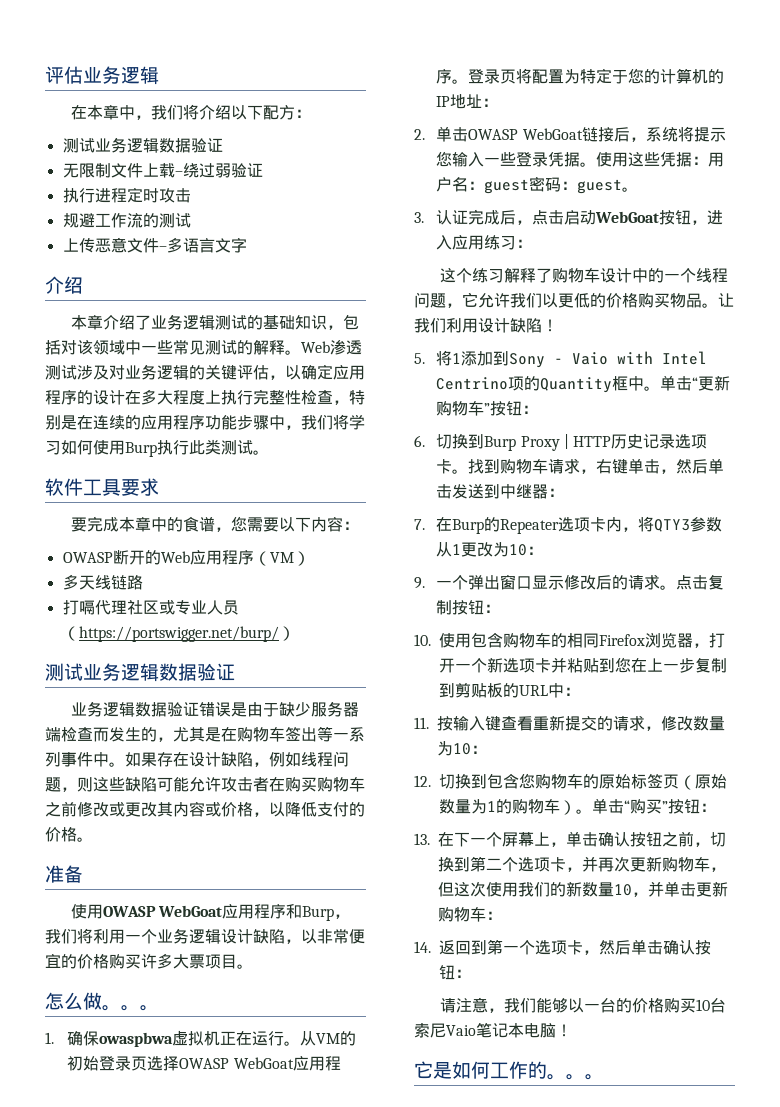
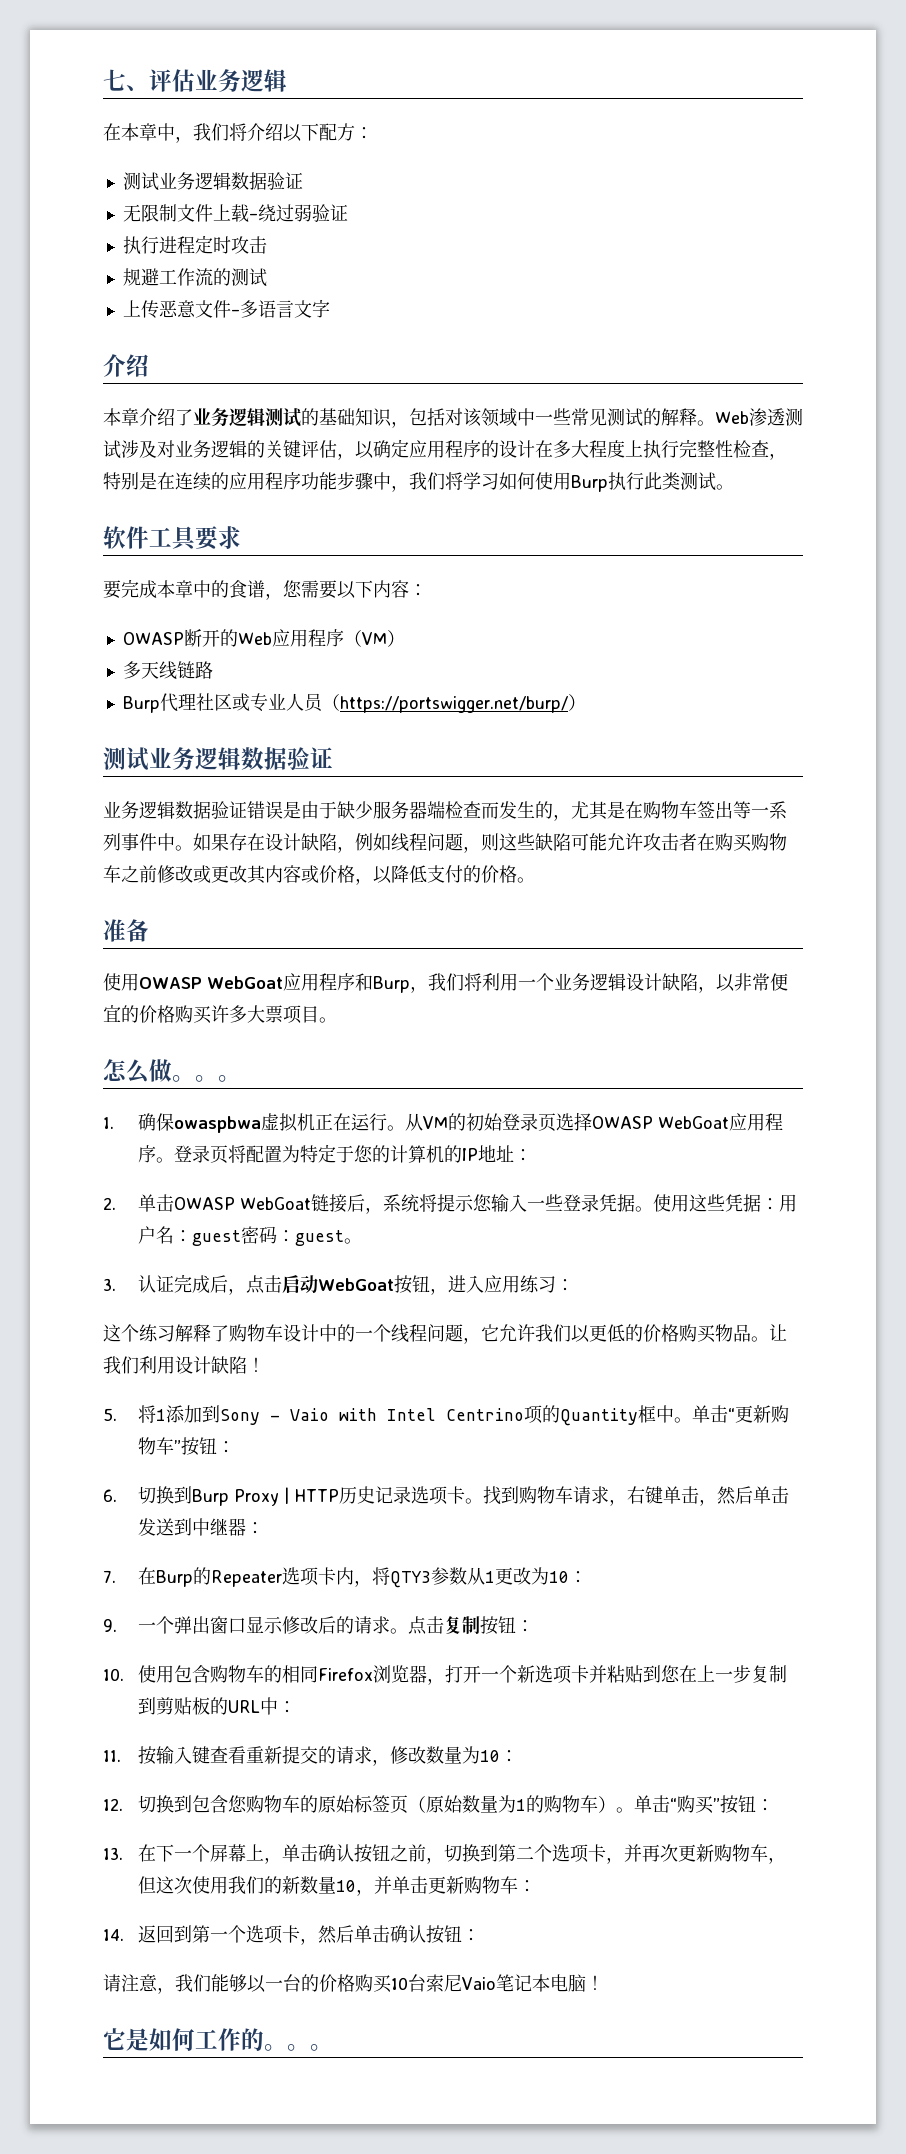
- 评估业务逻辑
+ 七、评估业务逻辑
- 打嗝代理社区或专业人员（https://portswigger.net/burp/）
+ Burp代理社区或专业人员（https://portswigger.net/burp/）

